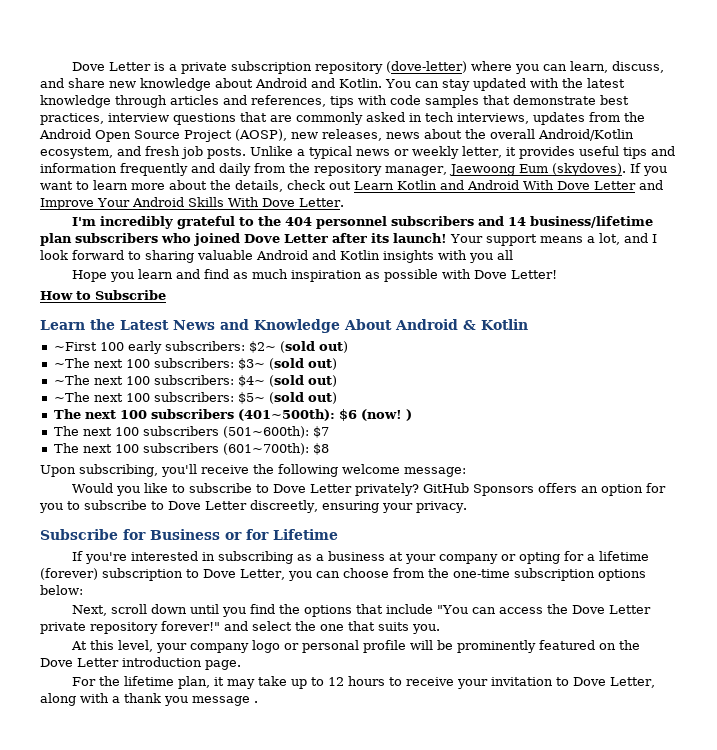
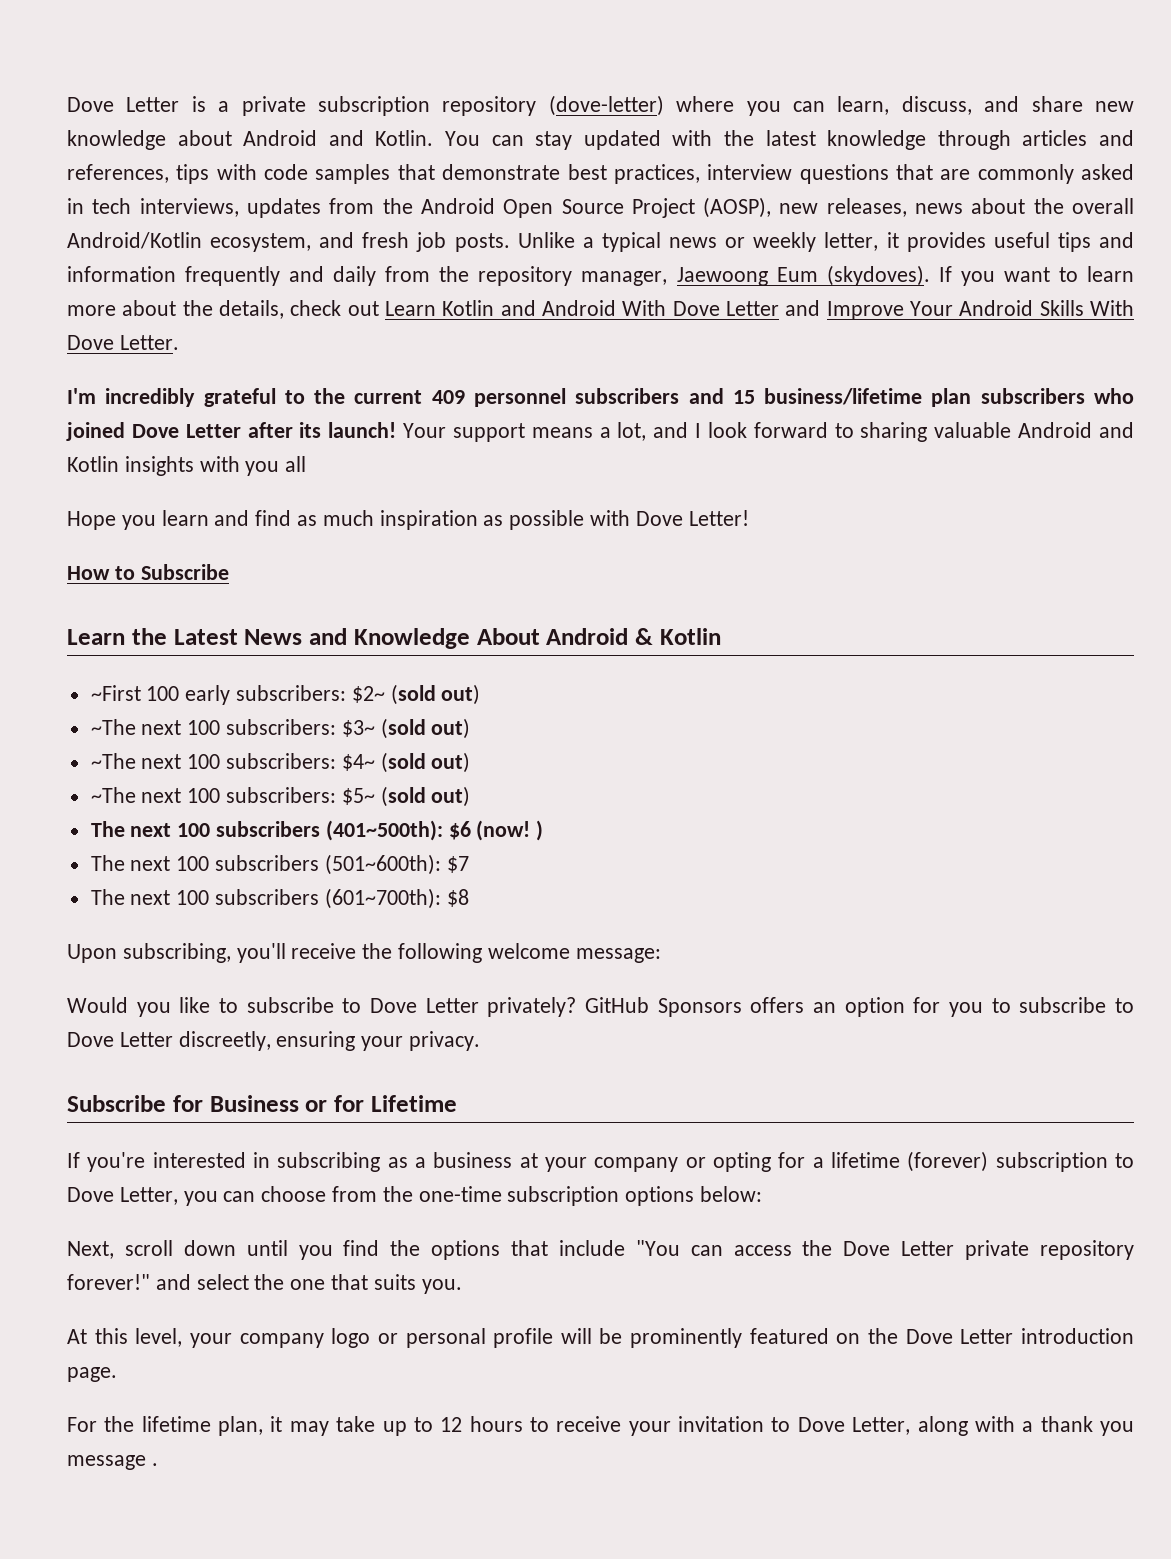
- I'm incredibly grateful to the 404 personnel subscribers and 14 business/lifetime plan subscribers who joined Dove Letter after its launch!
+ I'm incredibly grateful to the current 409 personnel subscribers and 15 business/lifetime plan subscribers who joined Dove Letter after its launch!

